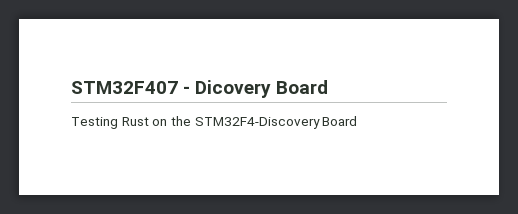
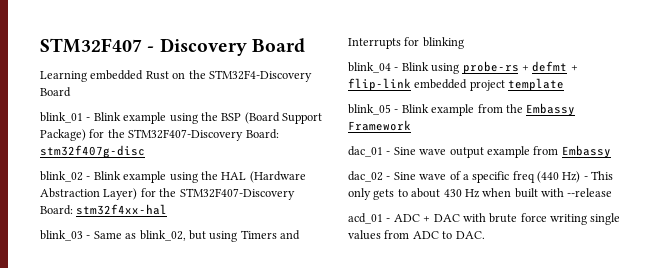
- STM32F407 - Dicovery Board
- Testing Rust on the STM32F4-Discovery Board
+ STM32F407 - Discovery Board
+ Learning embedded Rust on the STM32F4-Discovery Board
+ blink_01 - Blink example using the BSP (Board Support Package) for the STM32F407-Discovery Board: stm32f407g-disc
+ blink_02 - Blink example using the HAL (Hardware Abstraction Layer) for the STM32F407-Discovery Board: stm32f4xx-hal
+ blink_03 - Same as blink_02, but using Timers and Interrupts for blinking
+ blink_04 - Blink using probe-rs + defmt + flip-link embedded project template
+ blink_05 - Blink example from the Embassy Framework
+ dac_01 - Sine wave output example from Embassy
+ dac_02 - Sine wave of a specific freq (440 Hz) - This only gets to about 430 Hz when built with --release
+ acd_01 - ADC + DAC with brute force writing single values from ADC to DAC.

